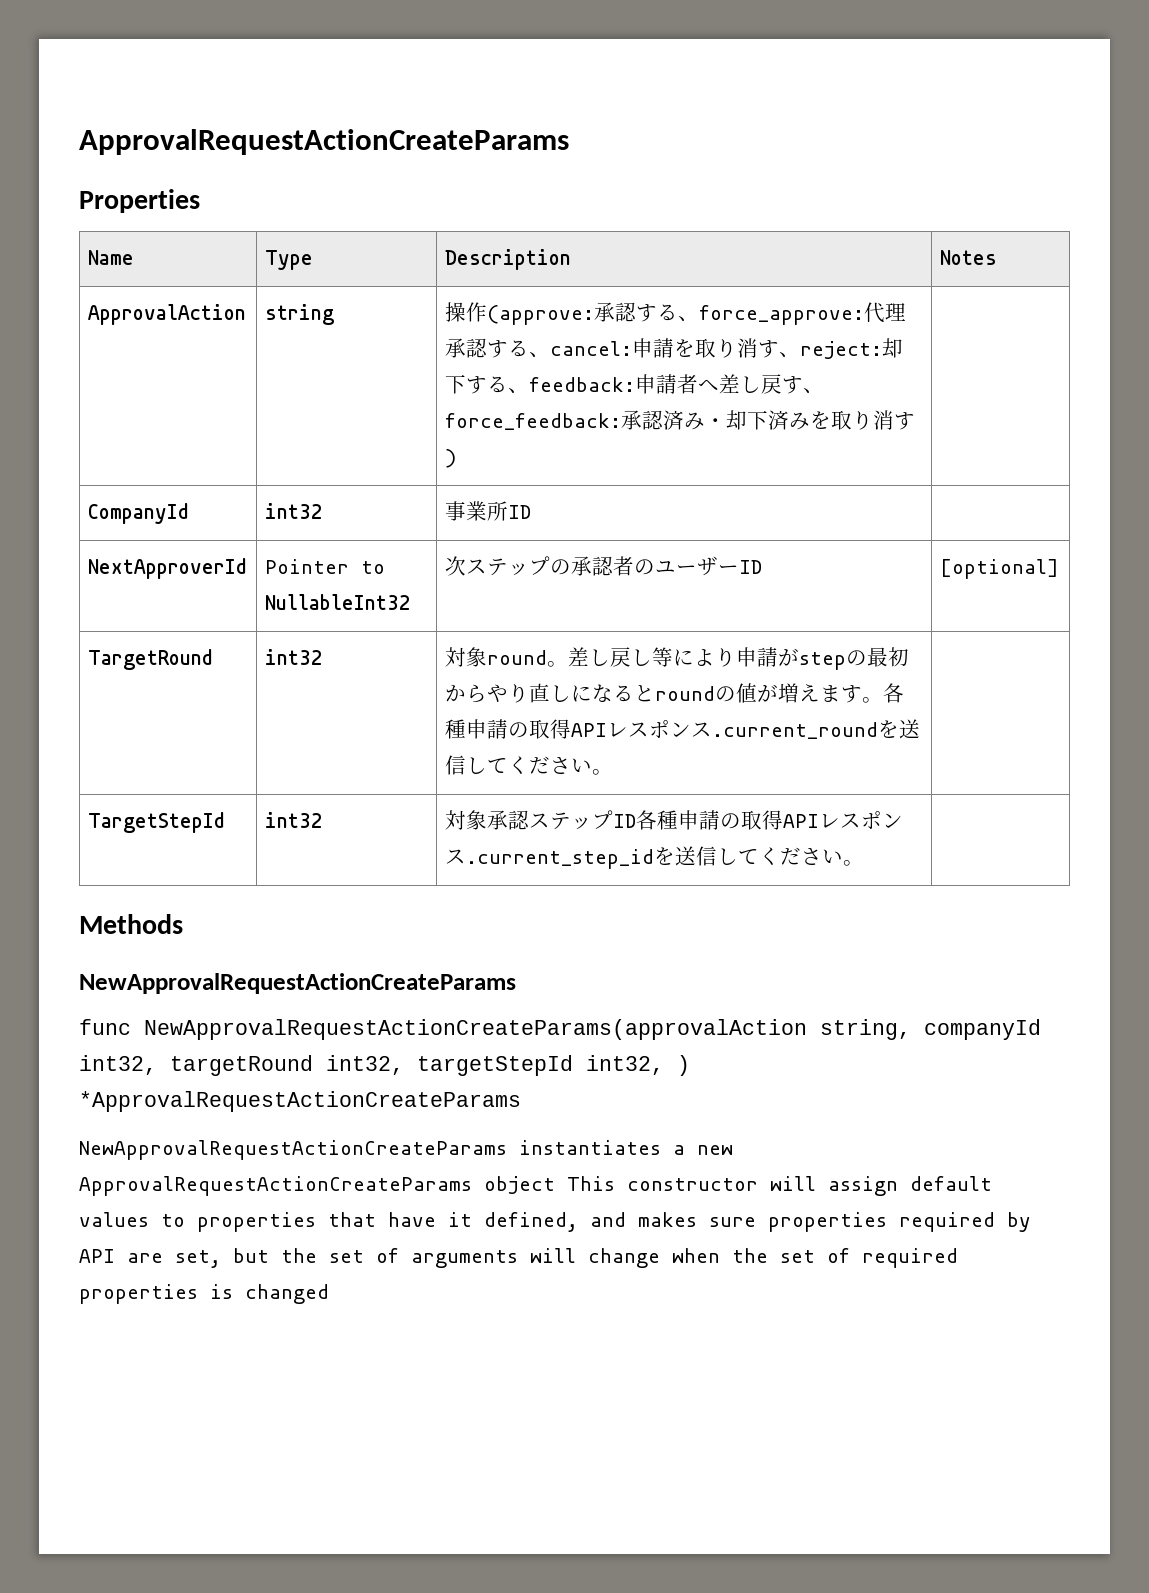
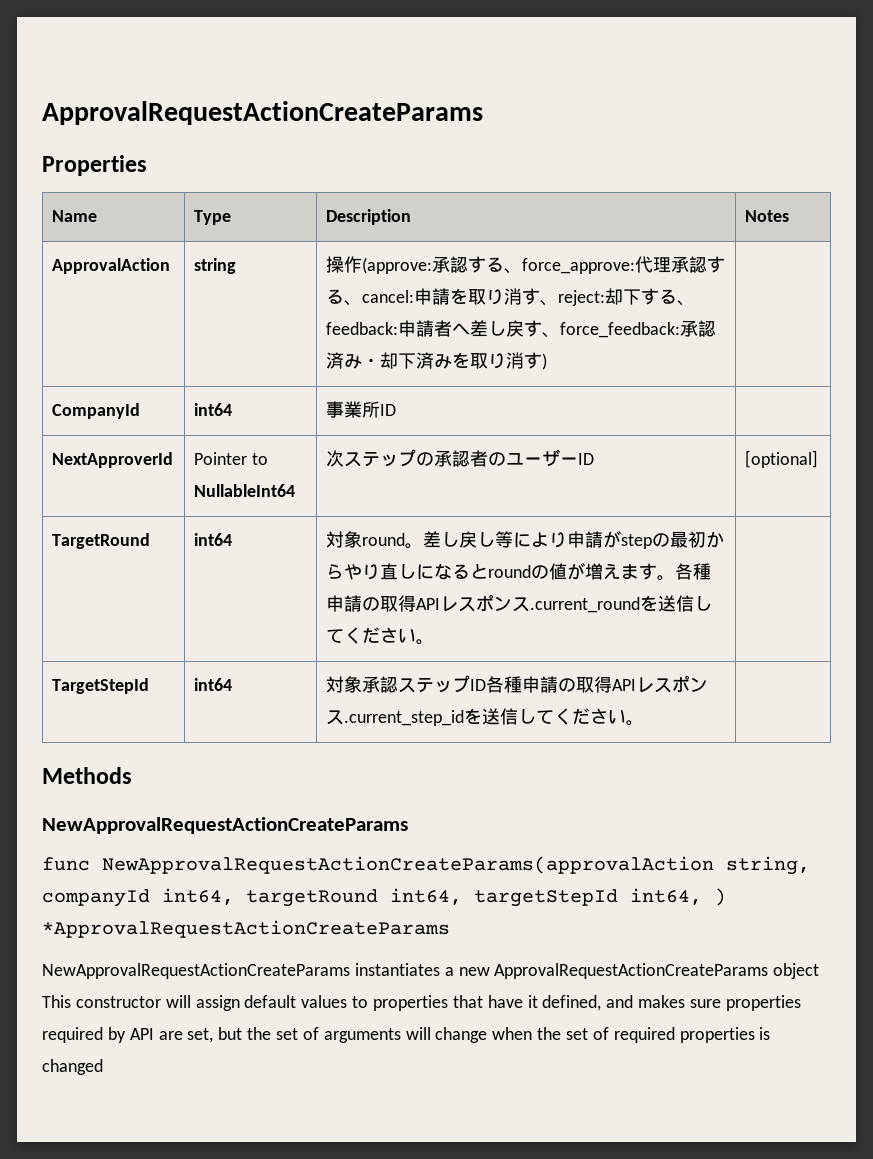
- CompanyId | int32 | 事業所ID |
+ CompanyId | int64 | 事業所ID |
- NextApproverId | Pointer to NullableInt32 | 次ステップの承認者のユーザーID | [optional]
+ NextApproverId | Pointer to NullableInt64 | 次ステップの承認者のユーザーID | [optional]
- TargetRound | int32 | 対象round。差し戻し等により申請がstepの最初からやり直しになるとroundの値が増えます。各種申請の取得APIレスポンス.current_roundを送信してください。 |
+ TargetRound | int64 | 対象round。差し戻し等により申請がstepの最初からやり直しになるとroundの値が増えます。各種申請の取得APIレスポンス.current_roundを送信してください。 |
- TargetStepId | int32 | 対象承認ステップID各種申請の取得APIレスポンス.current_step_idを送信してください。 |
+ TargetStepId | int64 | 対象承認ステップID各種申請の取得APIレスポンス.current_step_idを送信してください。 |
- func NewApprovalRequestActionCreateParams(approvalAction string, companyId int32, targetRound int32, targetStepId int32, ) *ApprovalRequestActionCreateParams
+ func NewApprovalRequestActionCreateParams(approvalAction string, companyId int64, targetRound int64, targetStepId int64, ) *ApprovalRequestActionCreateParams

